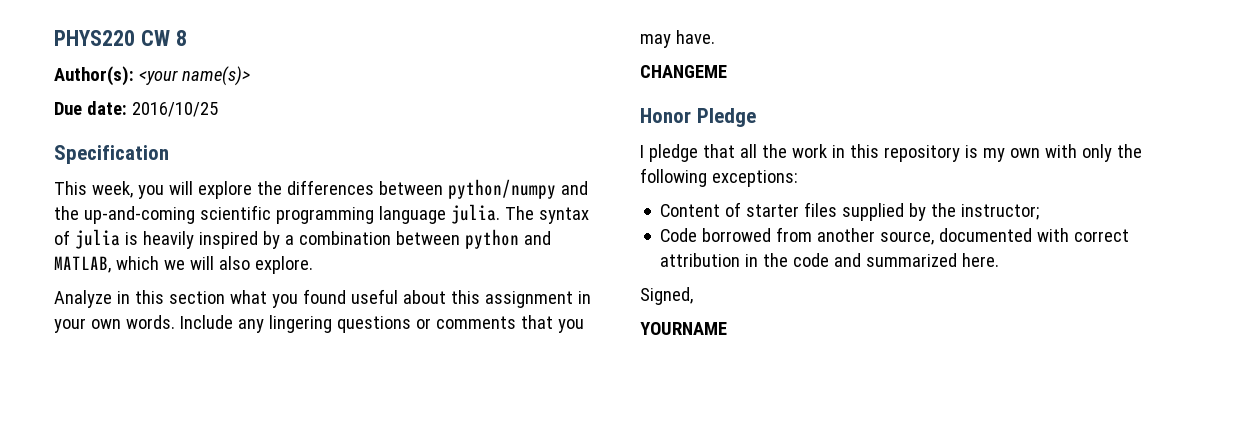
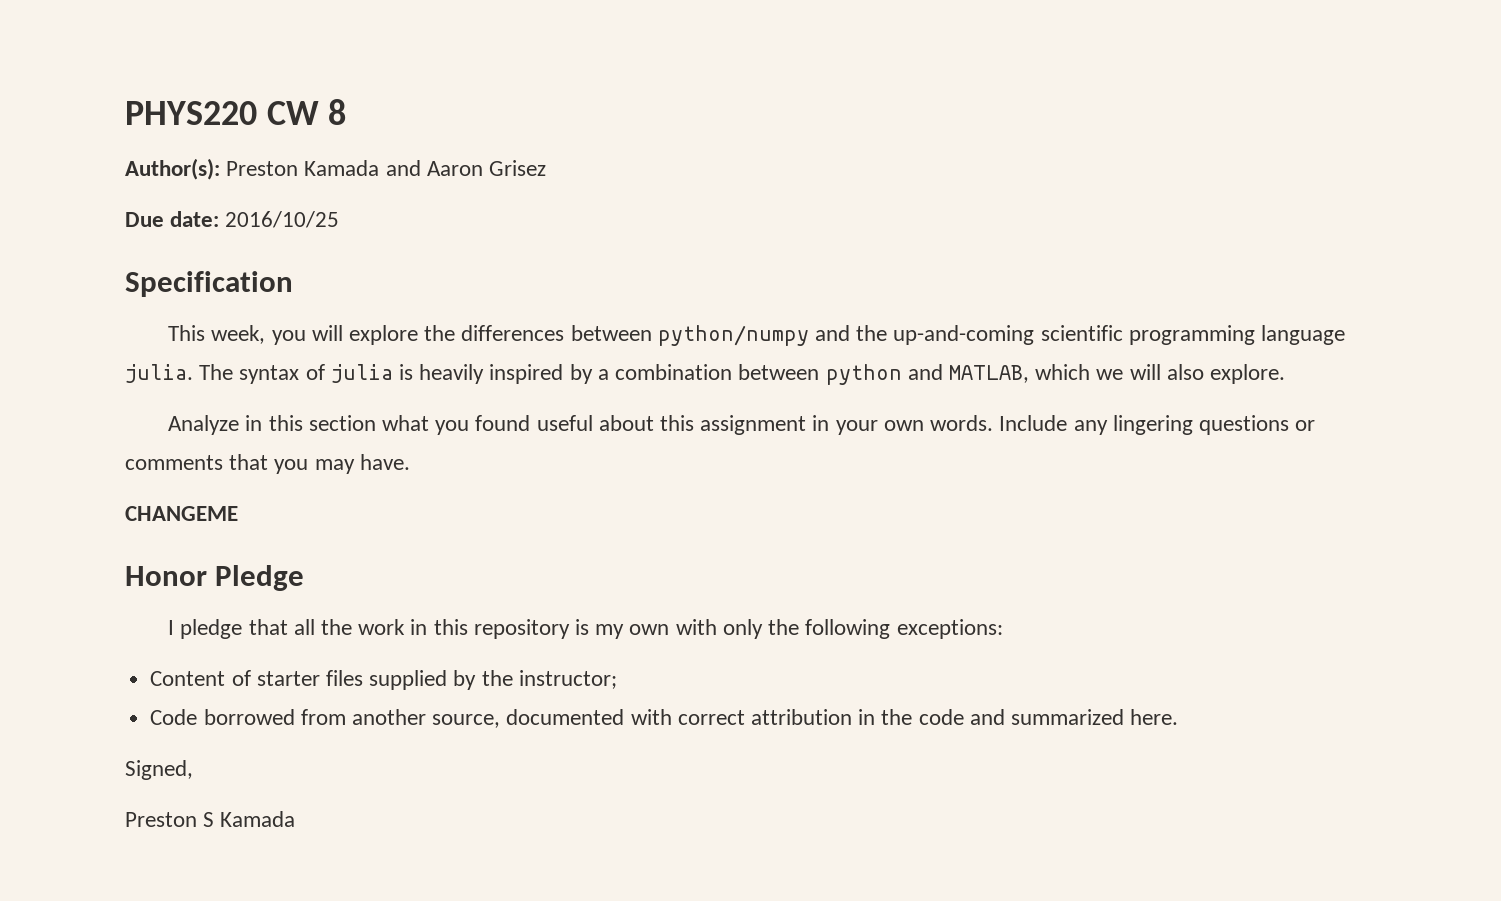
- Author(s): <your name(s)>
+ Author(s): Preston Kamada and Aaron Grisez
- YOURNAME
+ Preston S Kamada

